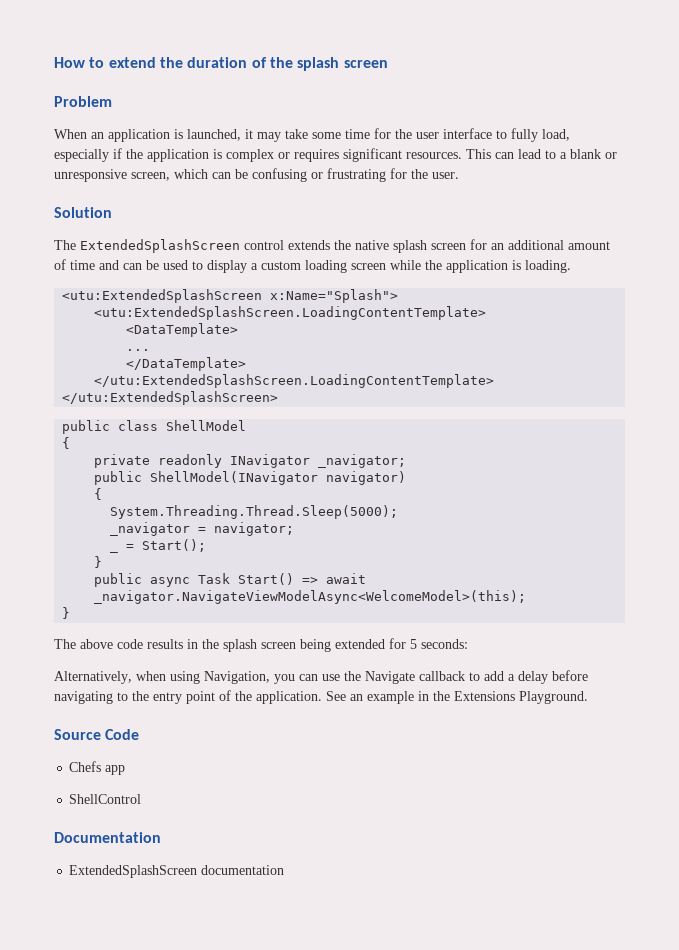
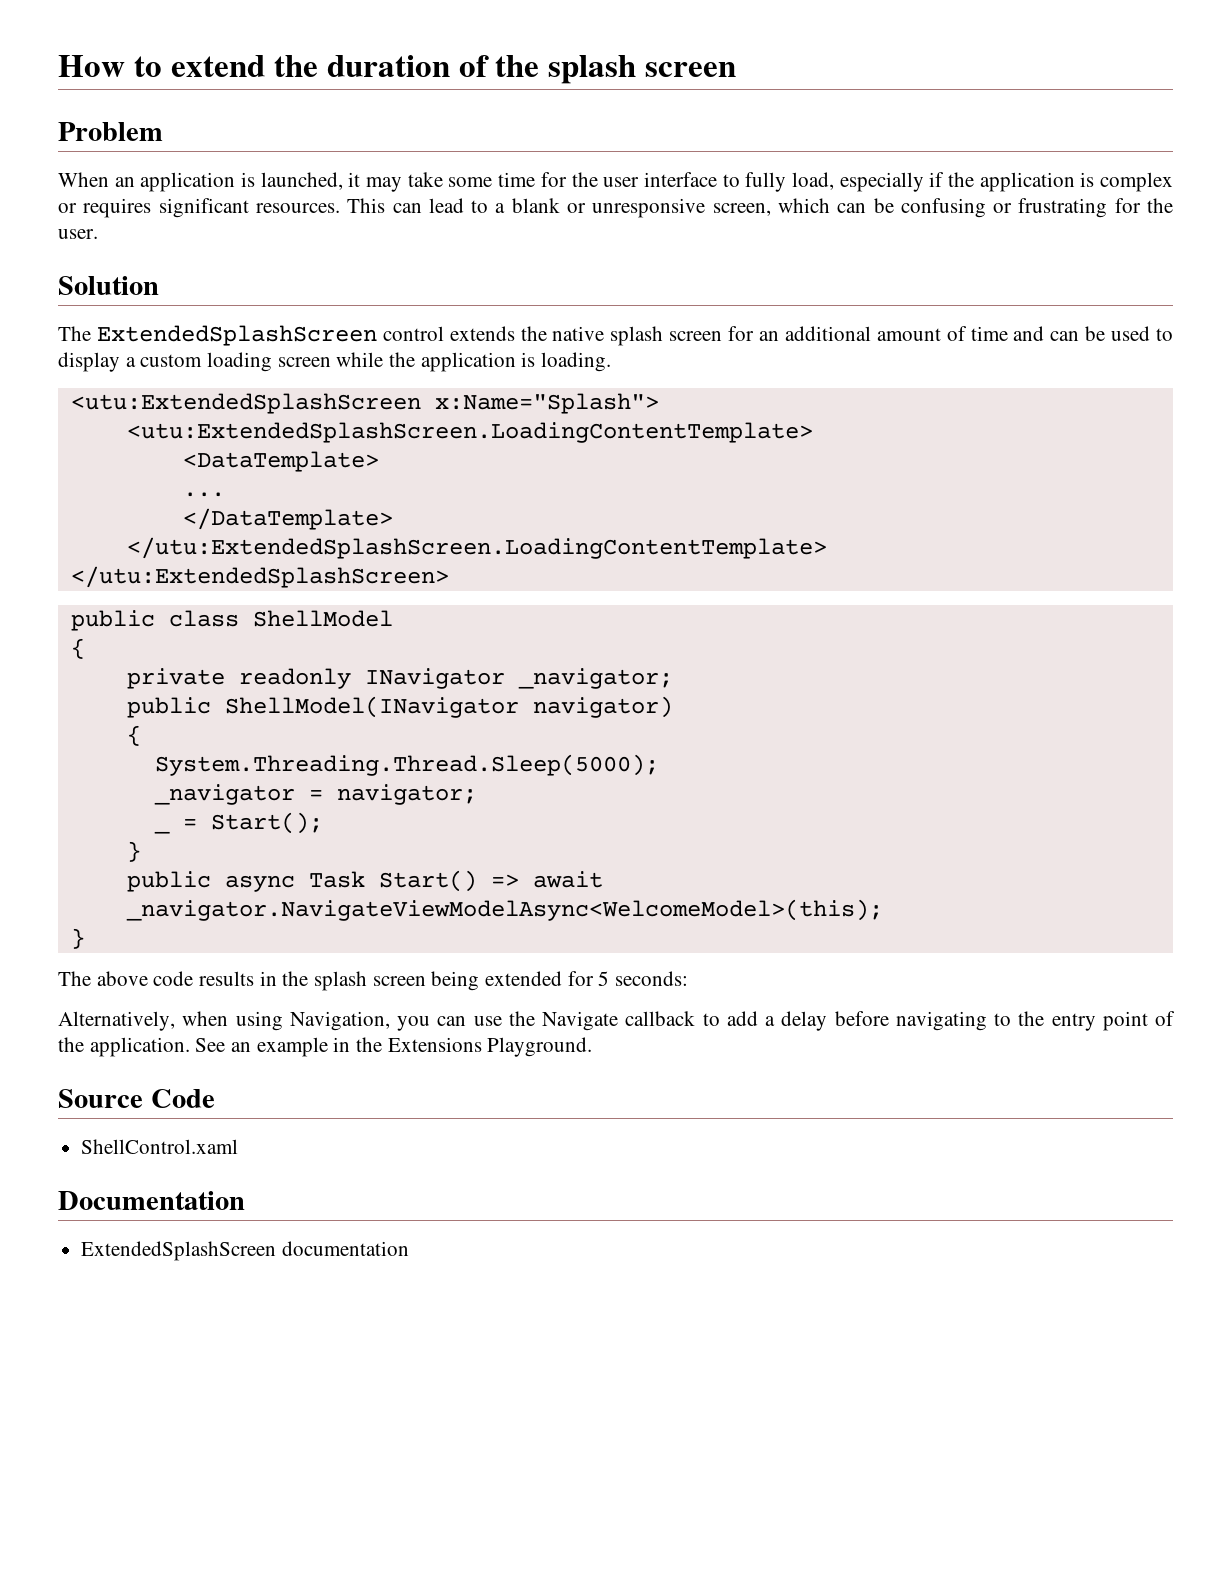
- Chefs app
- ShellControl
+ ShellControl.xaml

